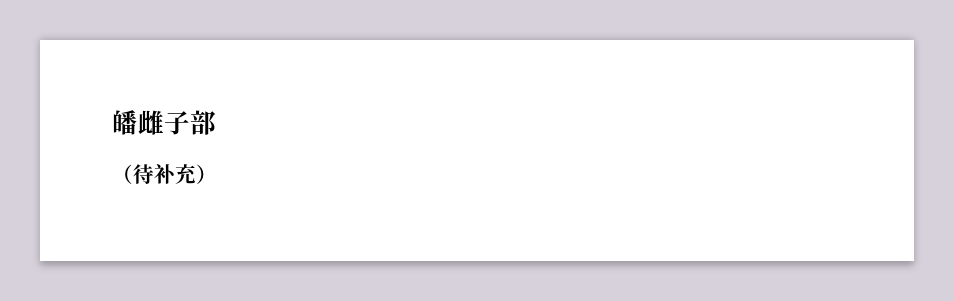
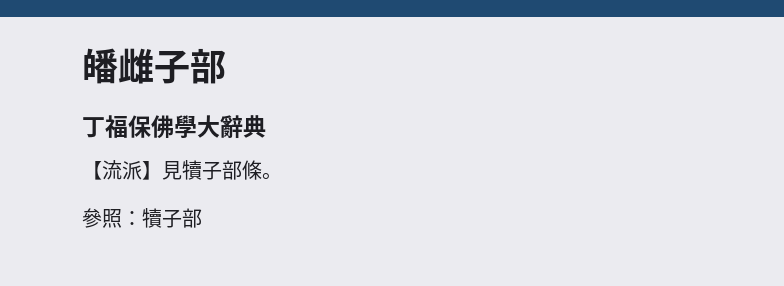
- （待补充）
+ 丁福保佛學大辭典
+ 【流派】見犢子部條。
+ 參照：犢子部

